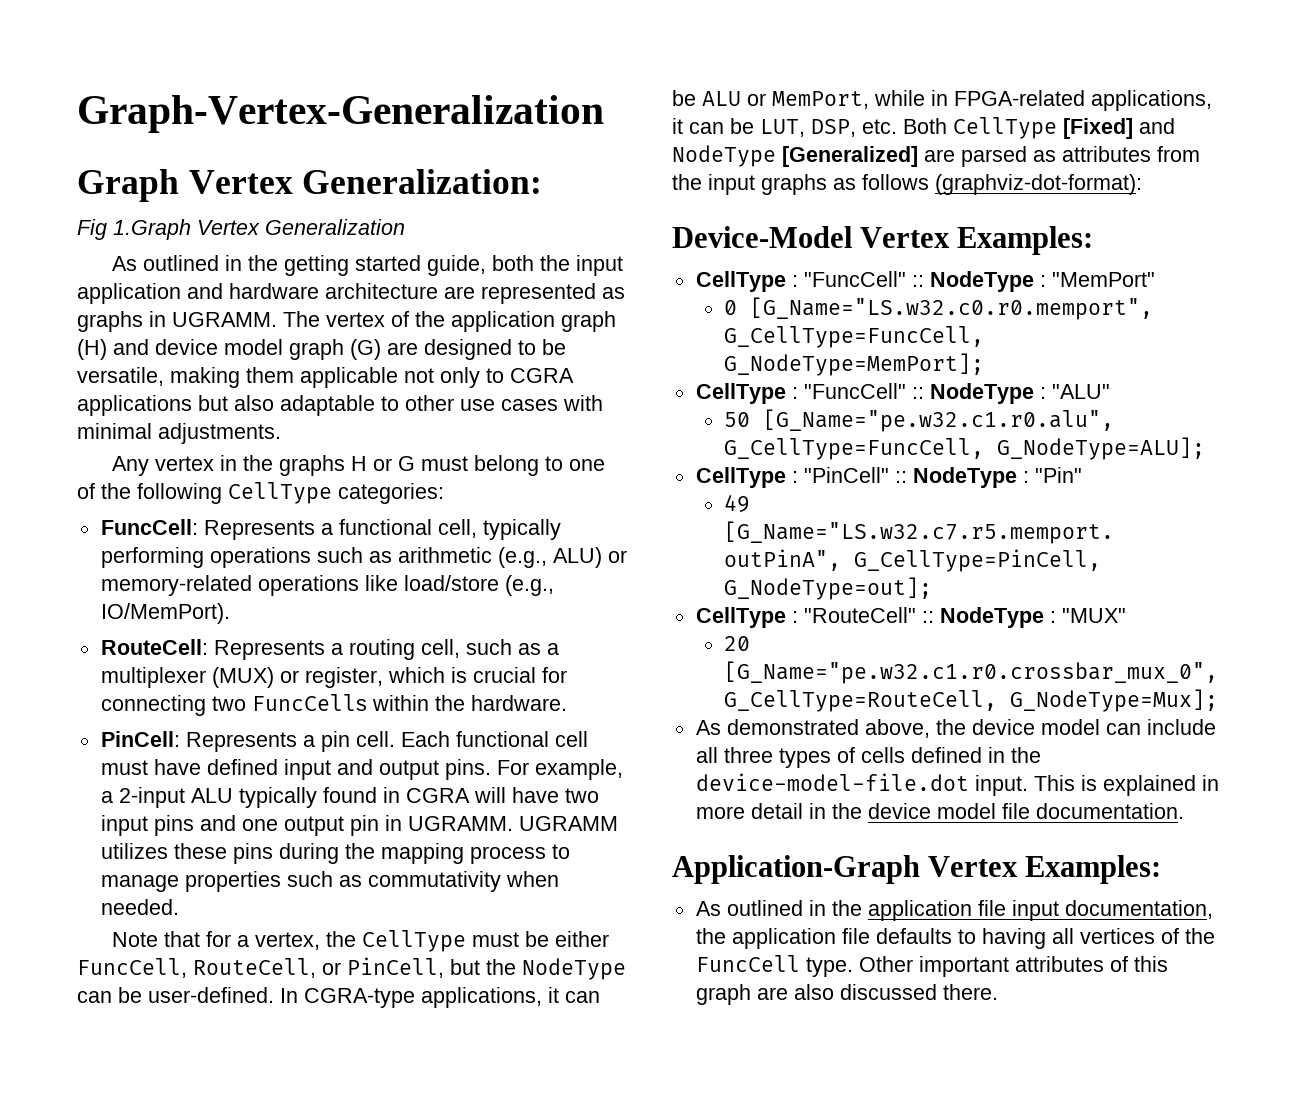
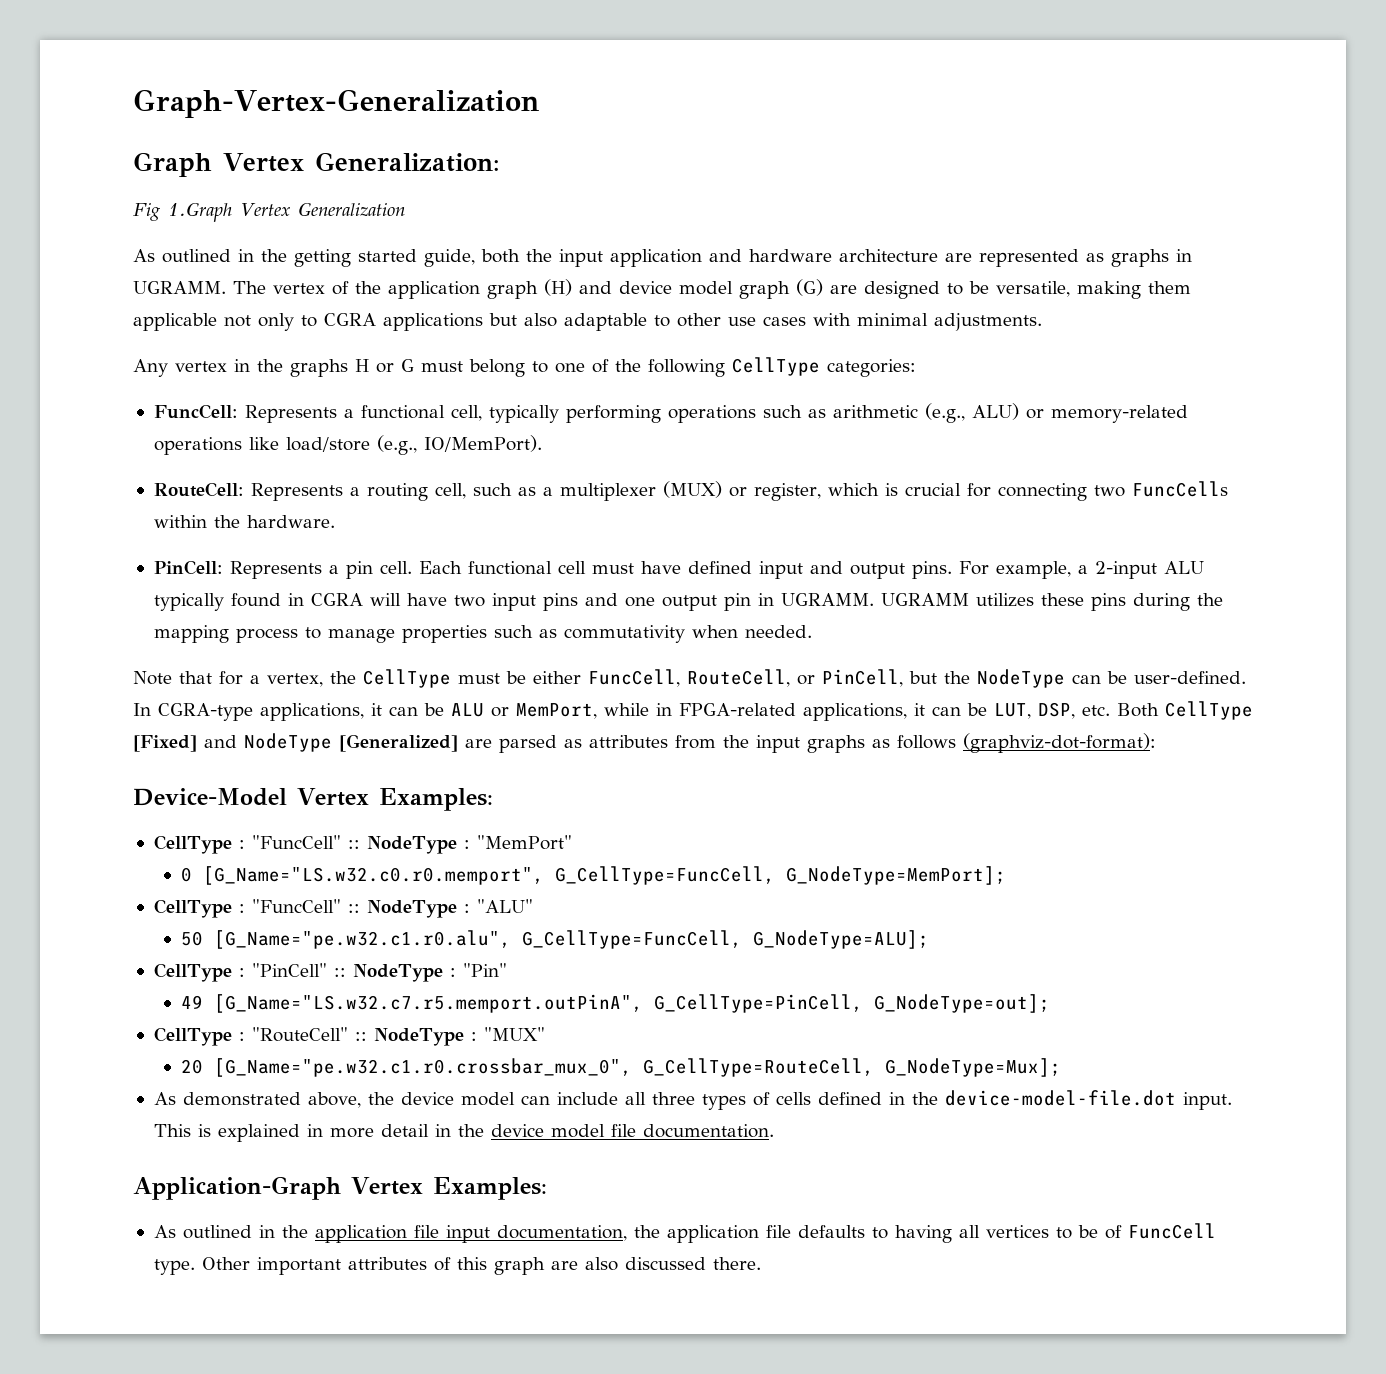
- As outlined in the application file input documentation, the application file defaults to having all vertices of the FuncCell type.
+ As outlined in the application file input documentation, the application file defaults to having all vertices to be of FuncCell type.

